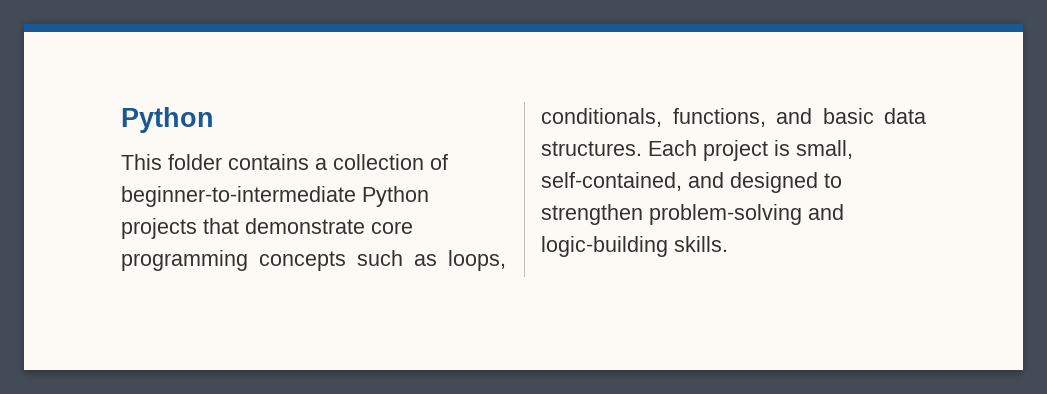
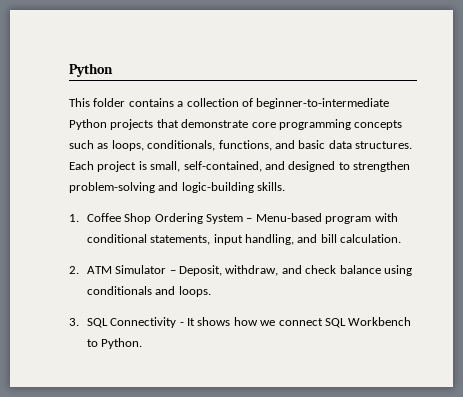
+ 1. Coffee Shop Ordering System – Menu-based program with conditional statements, input handling, and bill calculation.
+ 2. ATM Simulator – Deposit, withdraw, and check balance using conditionals and loops.
+ 3. SQL Connectivity - It shows how we connect SQL Workbench to Python.

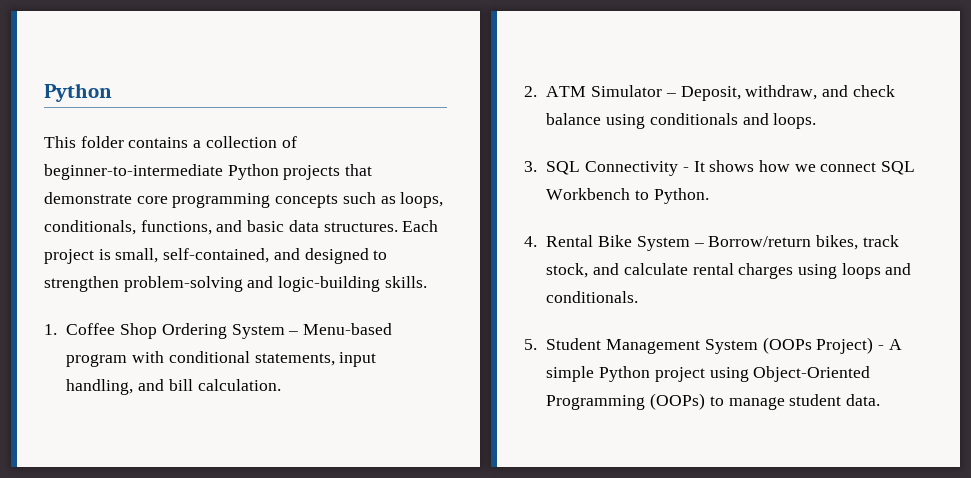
+ 4. Rental Bike System – Borrow/return bikes, track stock, and calculate rental charges using loops and conditionals.
+ 5. Student Management System (OOPs Project) - A simple Python project using Object-Oriented Programming (OOPs) to manage student data.

